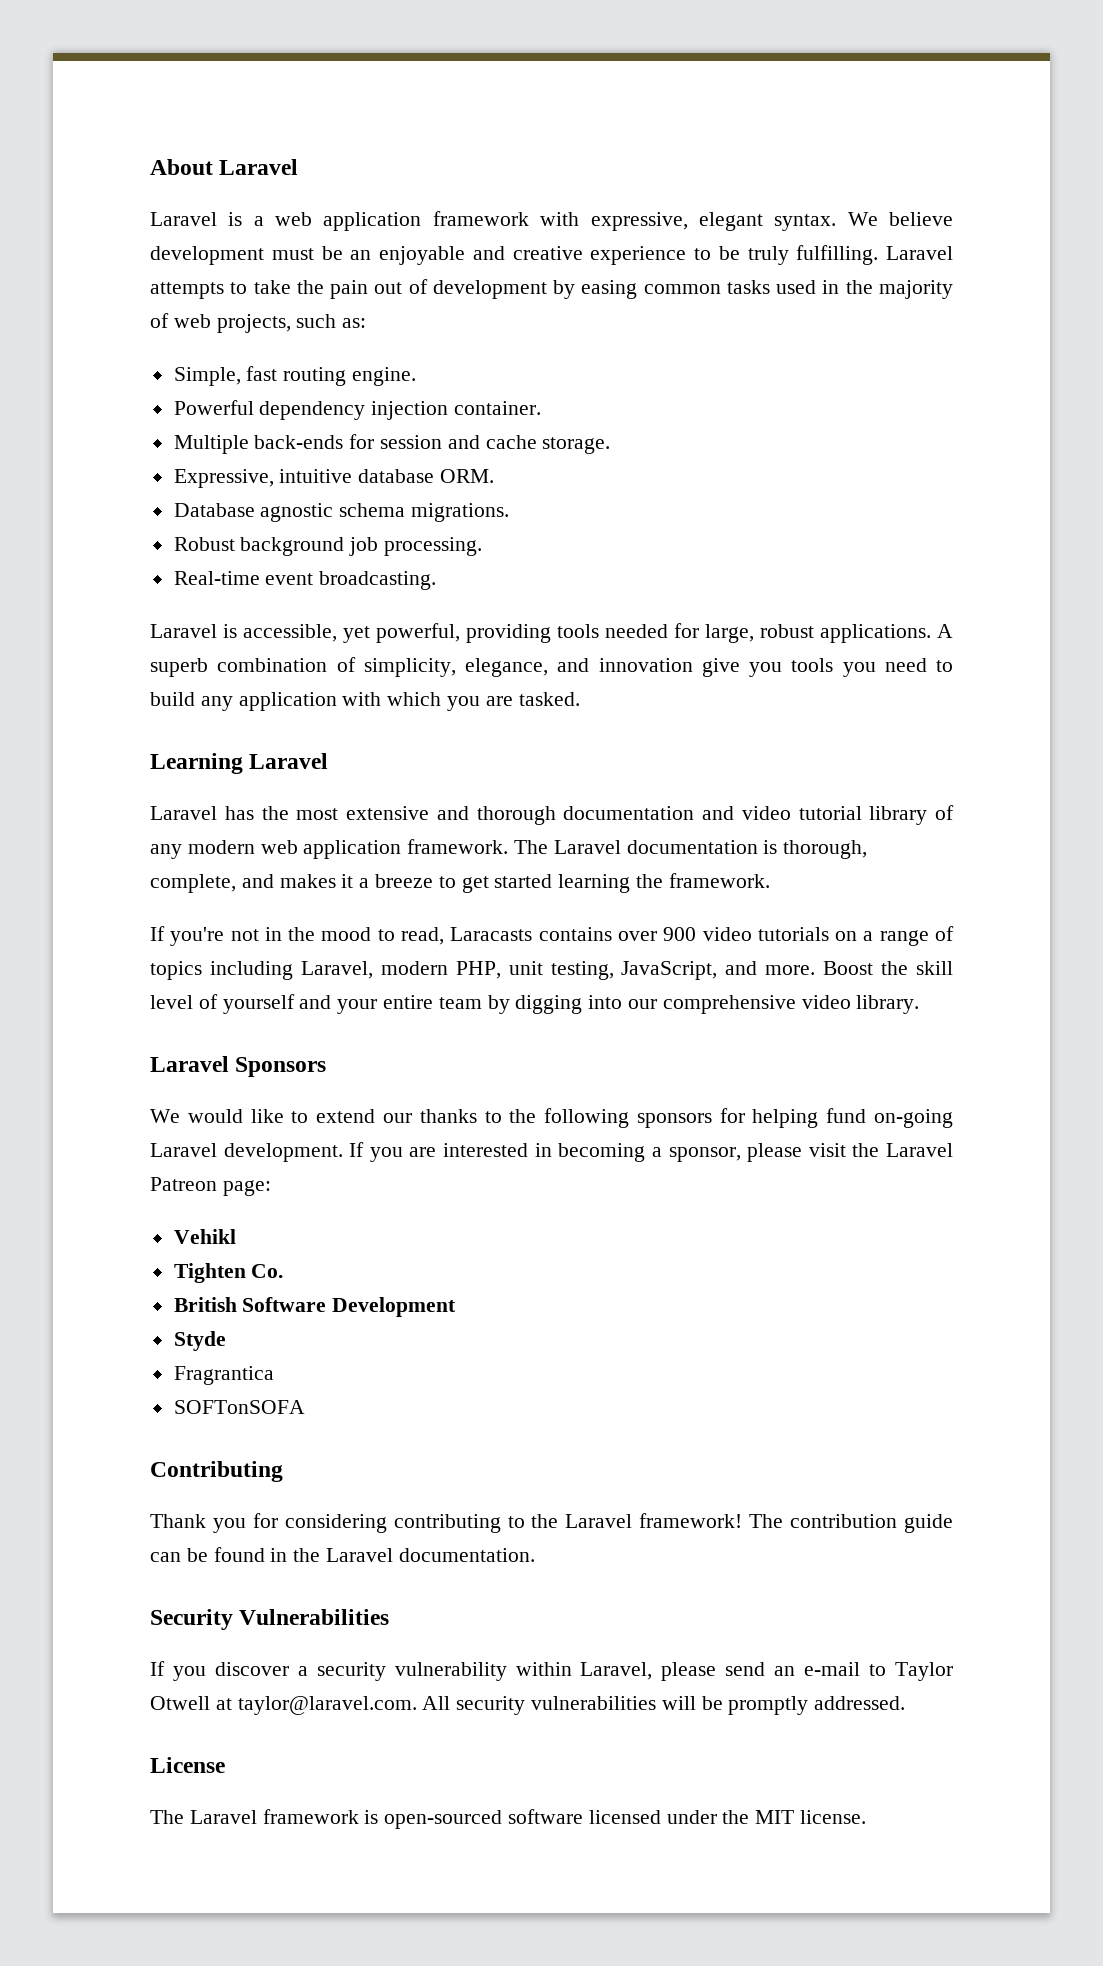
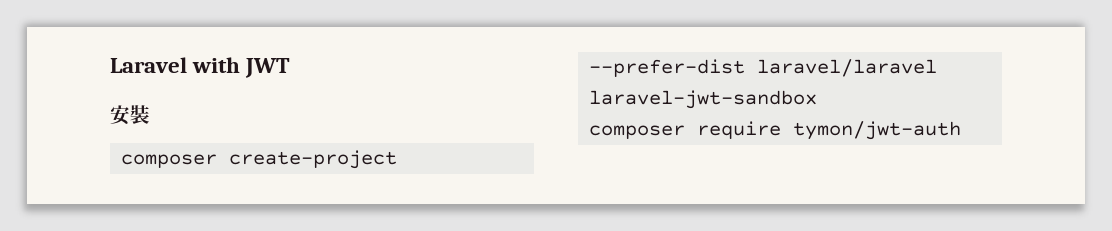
- About Laravel
- Laravel is a web application framework with expressive, elegant syntax. We believe development must be an enjoyable and creative experience to be truly fulfilling. Laravel attempts to take the pain out of development by easing common tasks used in the majority of web projects, such as:
- Simple, fast routing engine.
- Powerful dependency injection container.
- Multiple back-ends for session and cache storage.
- Expressive, intuitive database ORM.
- Database agnostic schema migrations.
- Robust background job processing.
- Real-time event broadcasting.
- Laravel is accessible, yet powerful, providing tools needed for large, robust applications. A superb combination of simplicity, elegance, and innovation give you tools you need to build any application with which you are tasked.
- Learning Laravel
- Laravel has the most extensive and thorough documentation and video tutorial library of any modern web application framework. The Laravel documentation is thorough, complete, and makes it a breeze to get started learning the framework.
- If you're not in the mood to read, Laracasts contains over 900 video tutorials on a range of topics including Laravel, modern PHP, unit testing, JavaScript, and more. Boost the skill level of yourself and your entire team by digging into our comprehensive video library.
- Laravel Sponsors
- We would like to extend our thanks to the following sponsors for helping fund on-going Laravel development. If you are interested in becoming a sponsor, please visit the Laravel Patreon page:
- Vehikl
- Tighten Co.
- British Software Development
- Styde
- Fragrantica
- SOFTonSOFA
- Contributing
- Thank you for considering contributing to the Laravel framework! The contribution guide can be found in the Laravel documentation.
- Security Vulnerabilities
- If you discover a security vulnerability within Laravel, please send an e-mail to Taylor Otwell at taylor@laravel.com. All security vulnerabilities will be promptly addressed.
- License
- The Laravel framework is open-sourced software licensed under the MIT license.
+ Laravel with JWT
+ 安裝
+ composer create-project --prefer-dist laravel/laravel laravel-jwt-sandbox
+ composer require tymon/jwt-auth

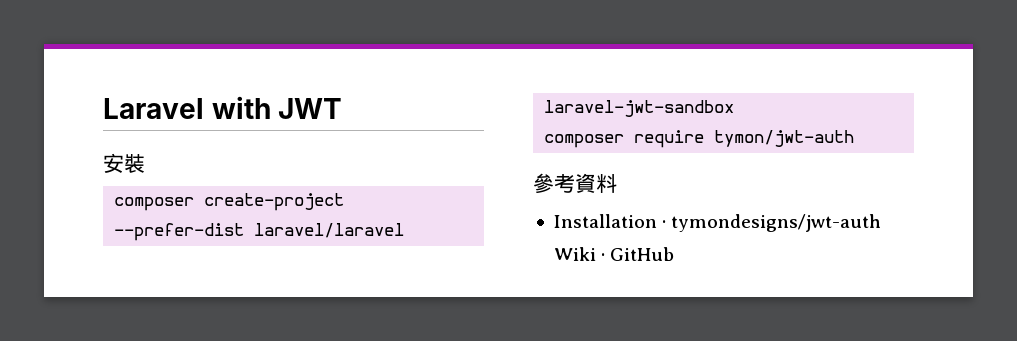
+ 參考資料
+ Installation · tymondesigns/jwt-auth Wiki · GitHub

